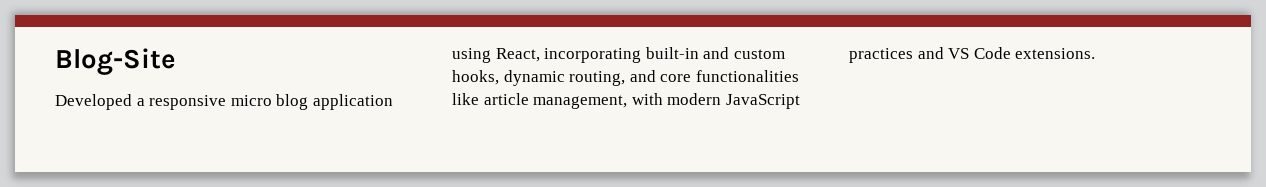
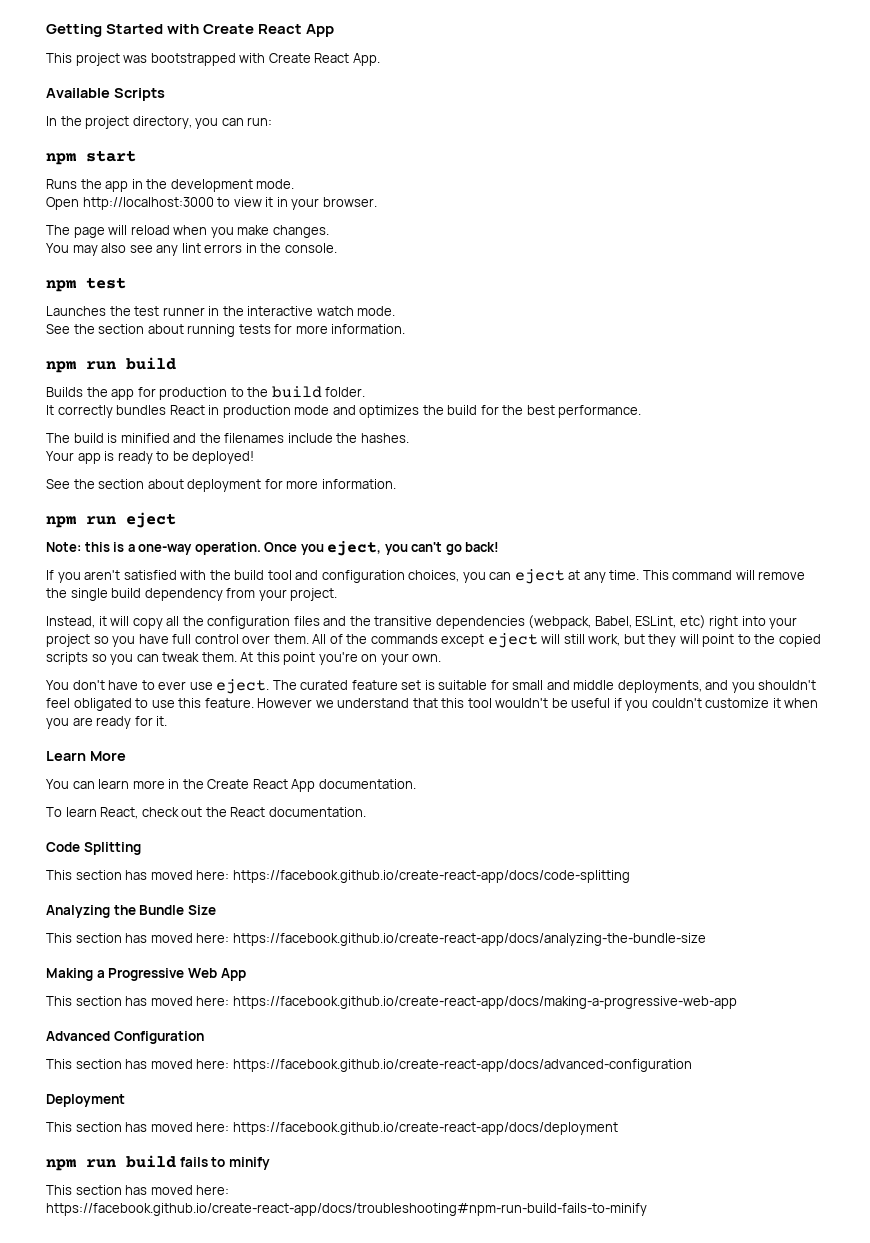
- Blog-Site
- Developed a responsive micro blog application using React, incorporating built-in and custom hooks, dynamic routing, and core functionalities like article management, with modern JavaScript practices and VS Code extensions.
+ Getting Started with Create React App
+ This project was bootstrapped with Create React App.
+ Available Scripts
+ In the project directory, you can run:
+ npm start
+ Runs the app in the development mode.
+ Open http://localhost:3000 to view it in your browser.
+ The page will reload when you make changes.
+ You may also see any lint errors in the console.
+ npm test
+ Launches the test runner in the interactive watch mode.
+ See the section about running tests for more information.
+ npm run build
+ Builds the app for production to the build folder.
+ It correctly bundles React in production mode and optimizes the build for the best performance.
+ The build is minified and the filenames include the hashes.
+ Your app is ready to be deployed!
+ See the section about deployment for more information.
+ npm run eject
+ Note: this is a one-way operation. Once you eject, you can't go back!
+ If you aren't satisfied with the build tool and configuration choices, you can eject at any time. This command will remove the single build dependency from your project.
+ Instead, it will copy all the configuration files and the transitive dependencies (webpack, Babel, ESLint, etc) right into your project so you have full control over them. All of the commands except eject will still work, but they will point to the copied scripts so you can tweak them. At this point you're on your own.
+ You don't have to ever use eject. The curated feature set is suitable for small and middle deployments, and you shouldn't feel obligated to use this feature. However we understand that this tool wouldn't be useful if you couldn't customize it when you are ready for it.
+ Learn More
+ You can learn more in the Create React App documentation.
+ To learn React, check out the React documentation.
+ Code Splitting
+ This section has moved here: https://facebook.github.io/create-react-app/docs/code-splitting
+ Analyzing the Bundle Size
+ This section has moved here: https://facebook.github.io/create-react-app/docs/analyzing-the-bundle-size
+ Making a Progressive Web App
+ This section has moved here: https://facebook.github.io/create-react-app/docs/making-a-progressive-web-app
+ Advanced Configuration
+ This section has moved here: https://facebook.github.io/create-react-app/docs/advanced-configuration
+ Deployment
+ This section has moved here: https://facebook.github.io/create-react-app/docs/deployment
+ npm run build fails to minify
+ This section has moved here: https://facebook.github.io/create-react-app/docs/troubleshooting#npm-run-build-fails-to-minify

